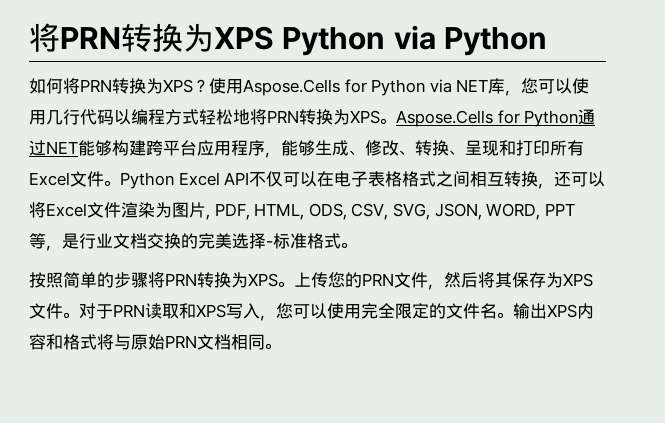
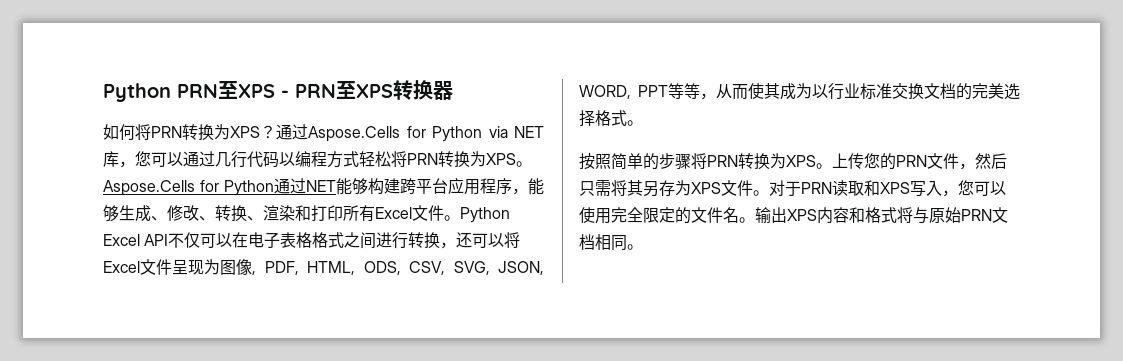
- 将PRN转换为XPS Python via Python
+ Python PRN至XPS - PRN至XPS转换器
- 使用Aspose.Cells for Python via NET库，您可以使用几行代码以编程方式轻松地将PRN转换为XPS。
+ 通过Aspose.Cells for Python via NET库，您可以通过几行代码以编程方式轻松将PRN转换为XPS。
- Aspose.Cells for Python通过NET能够构建跨平台应用程序，能够生成、修改、转换、呈现和打印所有Excel文件。
+ Aspose.Cells for Python通过NET能够构建跨平台应用程序，能够生成、修改、转换、渲染和打印所有Excel文件。
- Python Excel API不仅可以在电子表格格式之间相互转换，还可以将Excel文件渲染为图片, PDF, HTML, ODS, CSV, SVG, JSON, WORD, PPT等，是行业文档交换的完美选择-标准格式。
+ Python Excel API不仅可以在电子表格格式之间进行转换，还可以将Excel文件呈现为图像, PDF, HTML, ODS, CSV, SVG, JSON, WORD, PPT等等，从而使其成为以行业标准交换文档的完美选择格式。
- 上传您的PRN文件，然后将其保存为XPS文件。
+ 上传您的PRN文件，然后只需将其另存为XPS文件。

